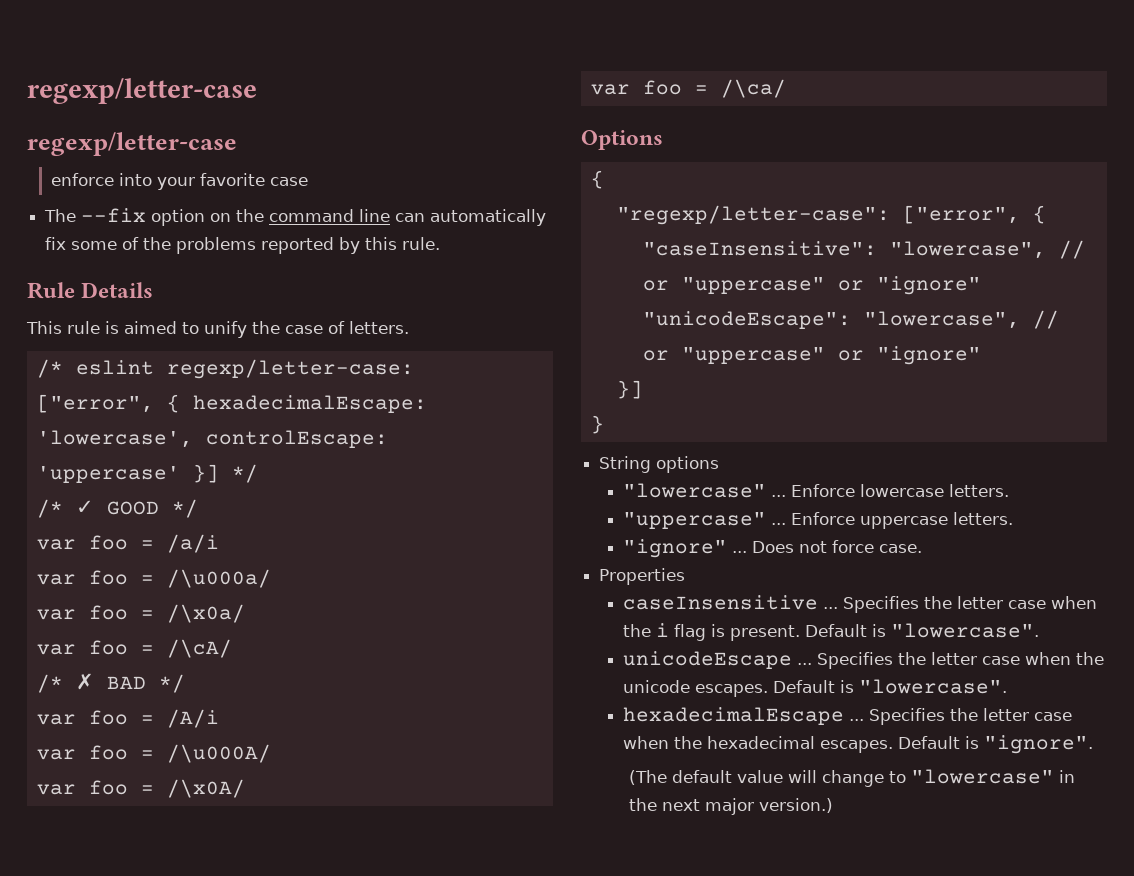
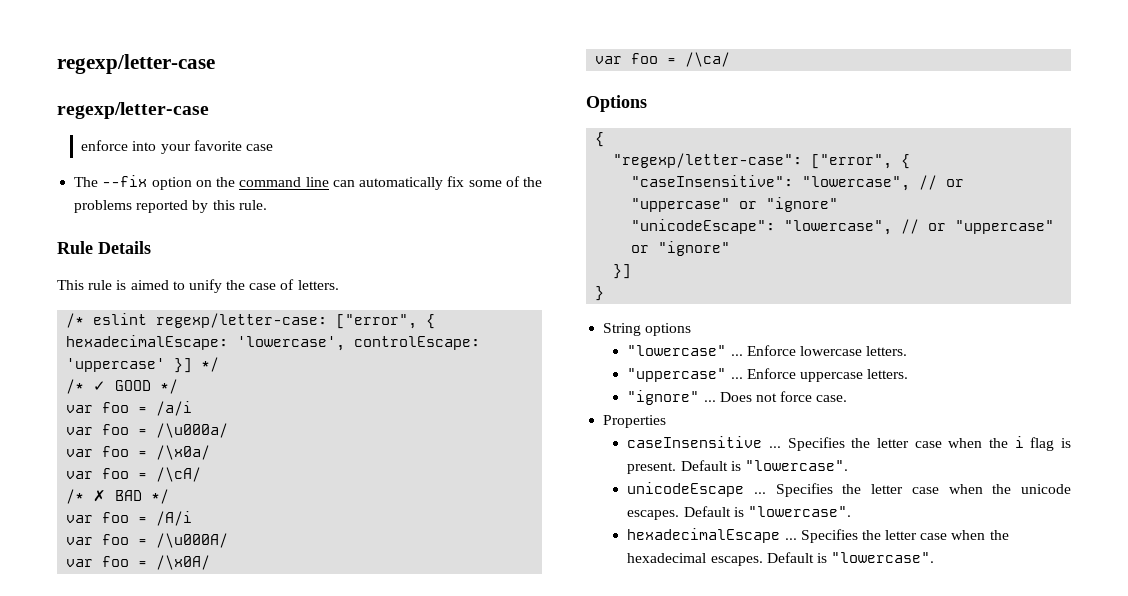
- Specifies the letter case when the hexadecimal escapes. Default is "ignore".
- (The default value will change to "lowercase" in the next major version.)
+ Specifies the letter case when the hexadecimal escapes. Default is "lowercase".

